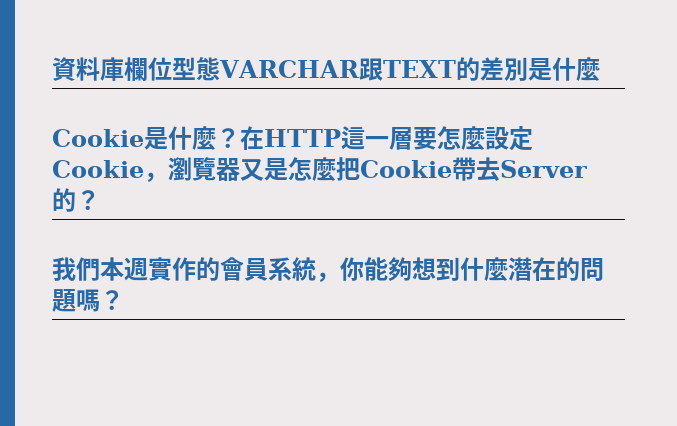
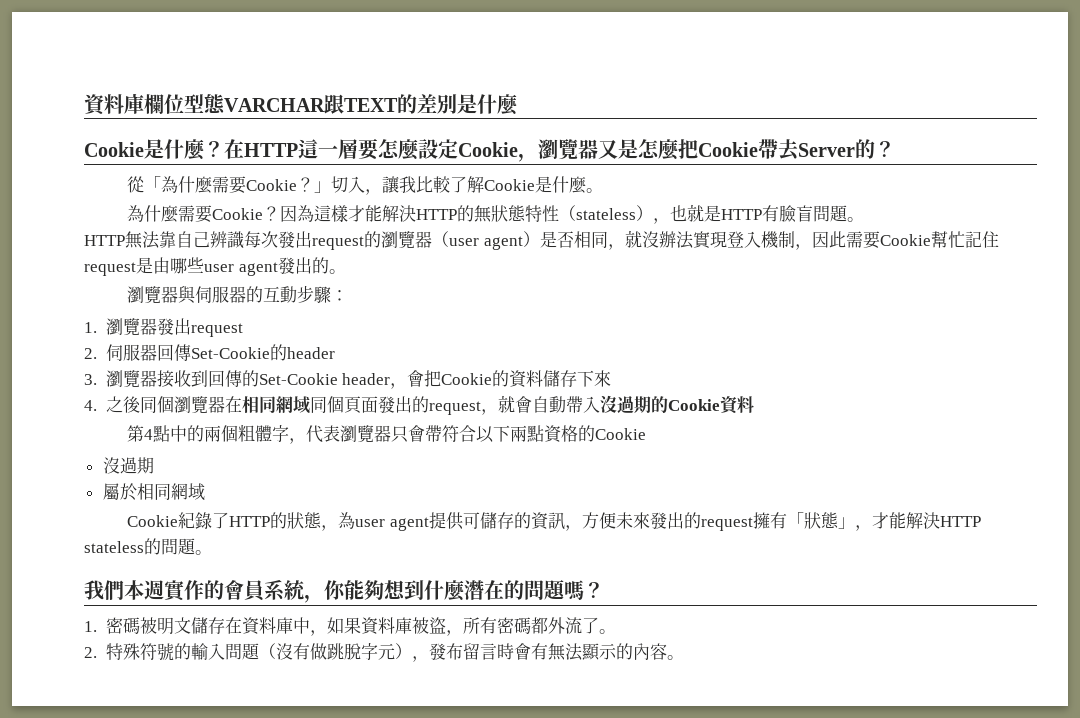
+ 從「為什麼需要Cookie？」切入，讓我比較了解Cookie是什麼。
+ 為什麼需要Cookie？因為這樣才能解決HTTP的無狀態特性（stateless），也就是HTTP有臉盲問題。
+ HTTP無法靠自己辨識每次發出request的瀏覽器（user agent）是否相同，就沒辦法實現登入機制，因此需要Cookie幫忙記住request是由哪些user agent發出的。
+ 瀏覽器與伺服器的互動步驟：
+ 1.瀏覽器發出request
+ 2.伺服器回傳Set-Cookie的header
+ 3.瀏覽器接收到回傳的Set-Cookie header，會把Cookie的資料儲存下來
+ 4.之後同個瀏覽器在相同網域同個頁面發出的request，就會自動帶入沒過期的Cookie資料
+ 第4點中的兩個粗體字，代表瀏覽器只會帶符合以下兩點資格的Cookie
+ 沒過期
+ 屬於相同網域
+ Cookie紀錄了HTTP的狀態，為user agent提供可儲存的資訊，方便未來發出的request擁有「狀態」，才能解決HTTP stateless的問題。
+ 1.密碼被明文儲存在資料庫中，如果資料庫被盜，所有密碼都外流了。
+ 2.特殊符號的輸入問題（沒有做跳脫字元），發布留言時會有無法顯示的內容。

